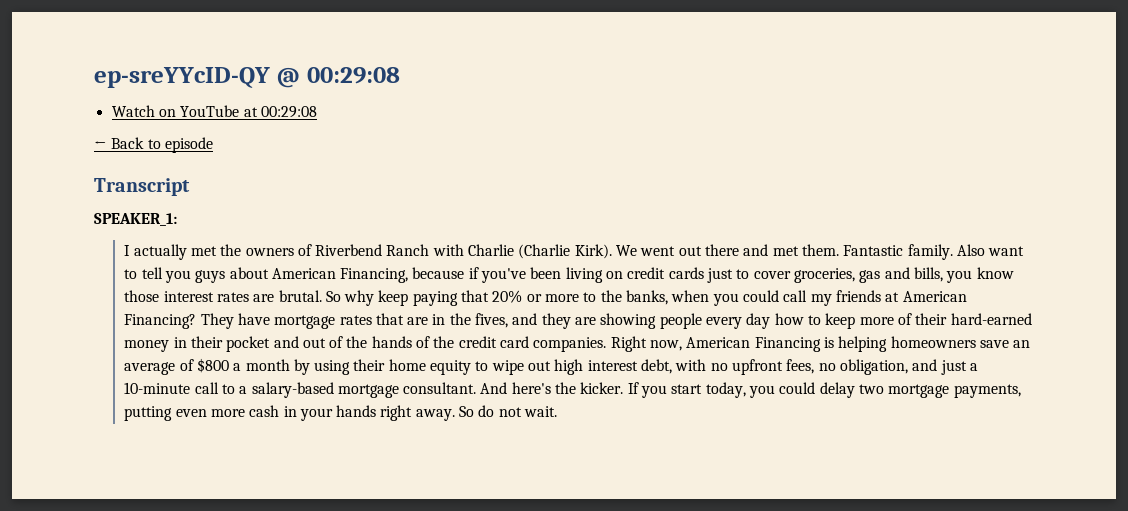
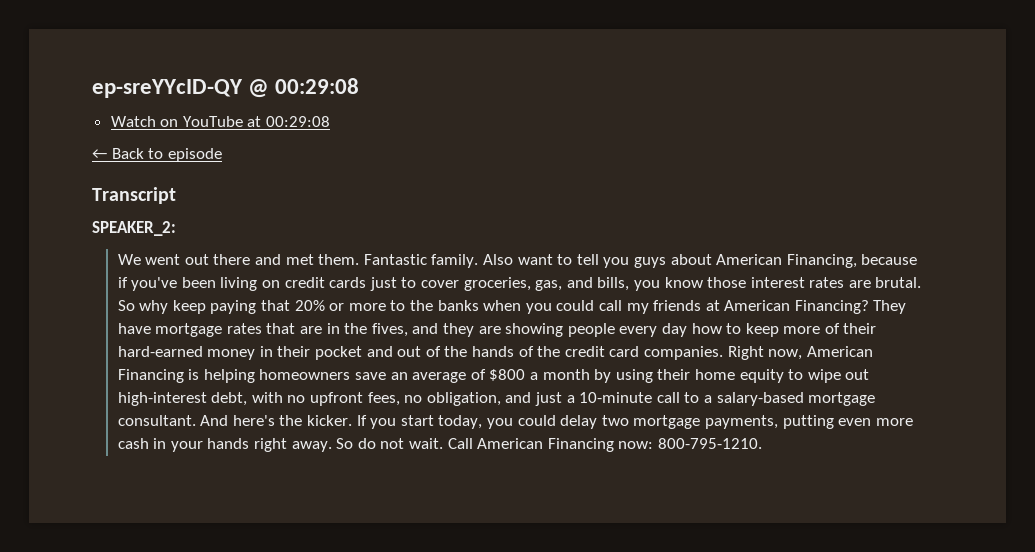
- SPEAKER_1:
- I actually met the owners of Riverbend Ranch with Charlie (Charlie Kirk). We went out there and met them.
+ SPEAKER_2:
+ We went out there and met them.
- Also want to tell you guys about American Financing, because if you've been living on credit cards just to cover groceries, gas and bills, you know those interest rates are brutal.
+ Also want to tell you guys about American Financing, because if you've been living on credit cards just to cover groceries, gas, and bills, you know those interest rates are brutal.
- So why keep paying that 20% or more to the banks, when you could call my friends at American Financing?
+ So why keep paying that 20% or more to the banks when you could call my friends at American Financing?
- Right now, American Financing is helping homeowners save an average of $800 a month by using their home equity to wipe out high interest debt, with no upfront fees, no obligation, and just a 10-minute call to a salary-based mortgage consultant.
+ Right now, American Financing is helping homeowners save an average of $800 a month by using their home equity to wipe out high-interest debt, with no upfront fees, no obligation, and just a 10-minute call to a salary-based mortgage consultant.
+ Call American Financing now: 800-795-1210.

